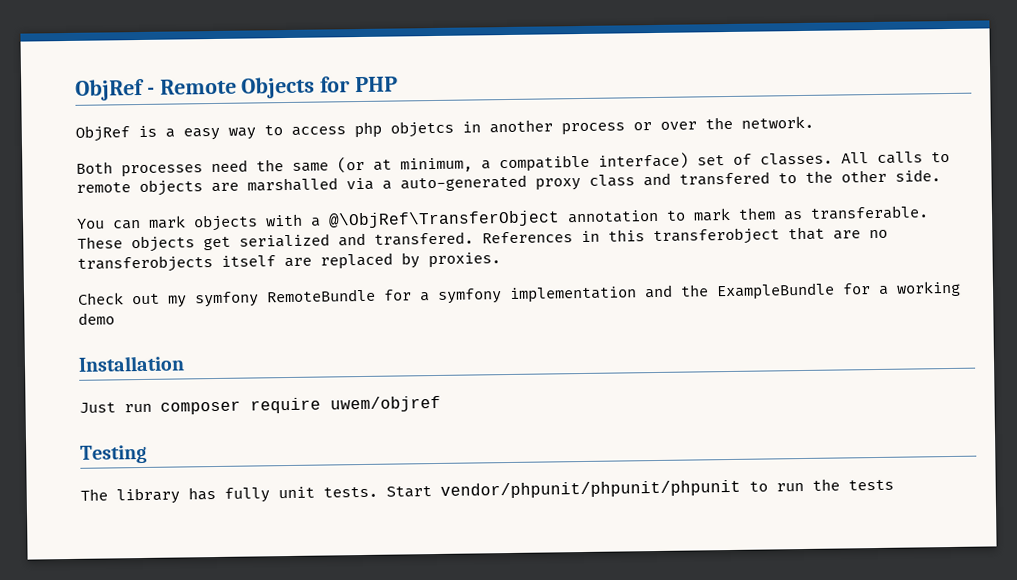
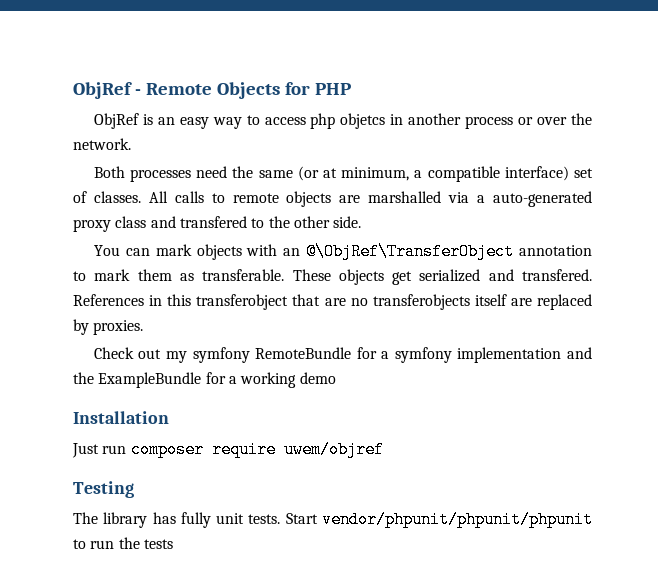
- ObjRef is a easy way to access php objetcs in another process or over the network.
+ ObjRef is an easy way to access php objetcs in another process or over the network.
- You can mark objects with a @\ObjRef\TransferObject annotation to mark them as transferable.
+ You can mark objects with an @\ObjRef\TransferObject annotation to mark them as transferable.

